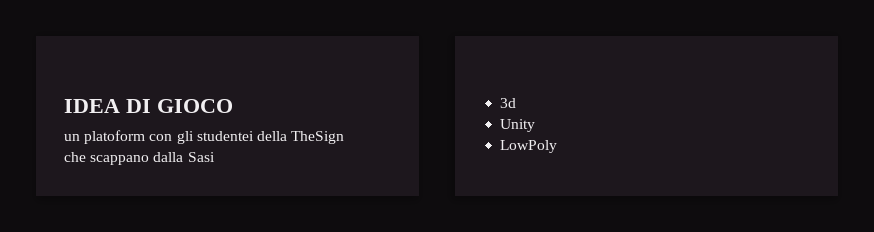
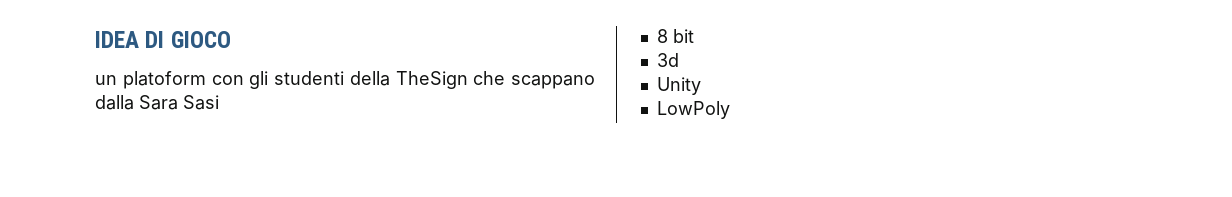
- un platoform con gli studentei della TheSign che scappano dalla Sasi
+ un platoform con gli studenti della TheSign che scappano dalla Sara Sasi
+ 8 bit

